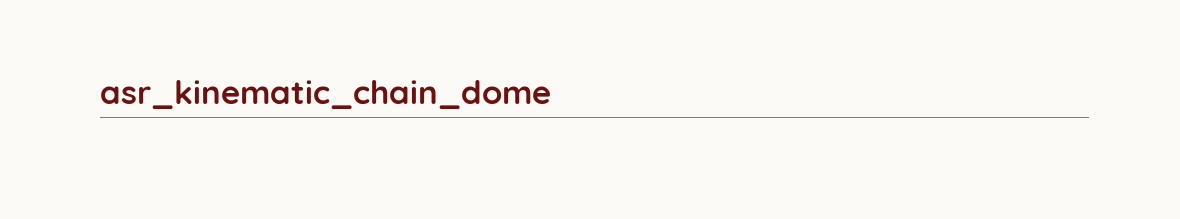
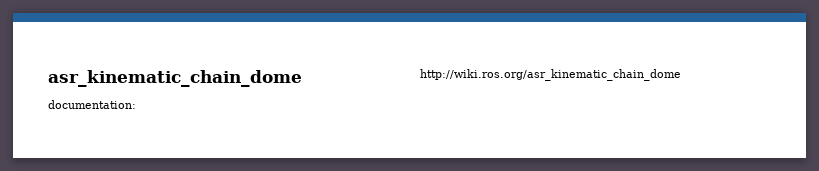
+ documentation: http://wiki.ros.org/asr_kinematic_chain_dome

